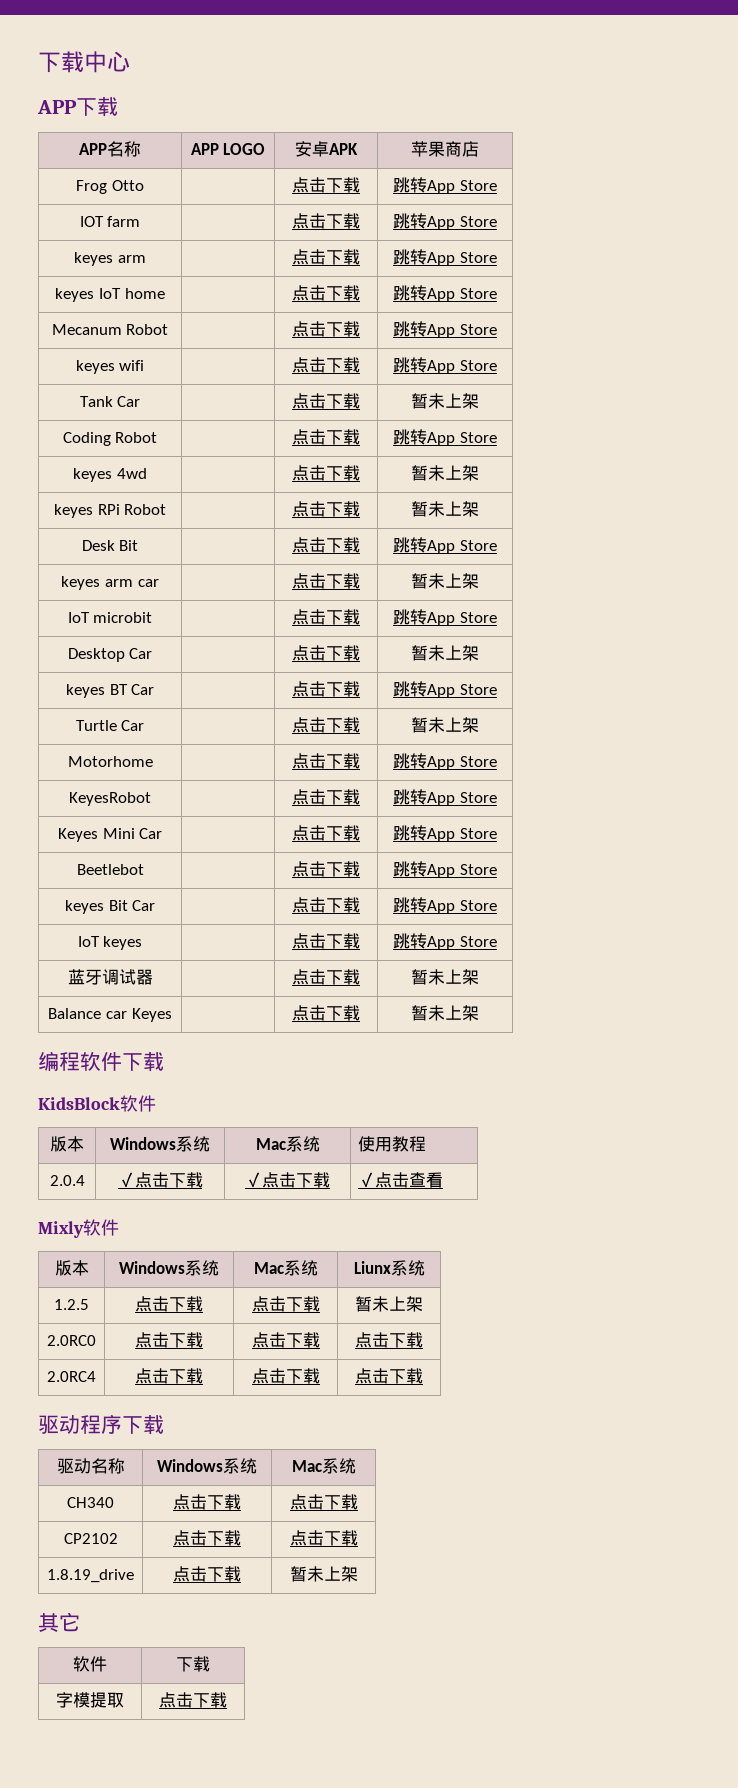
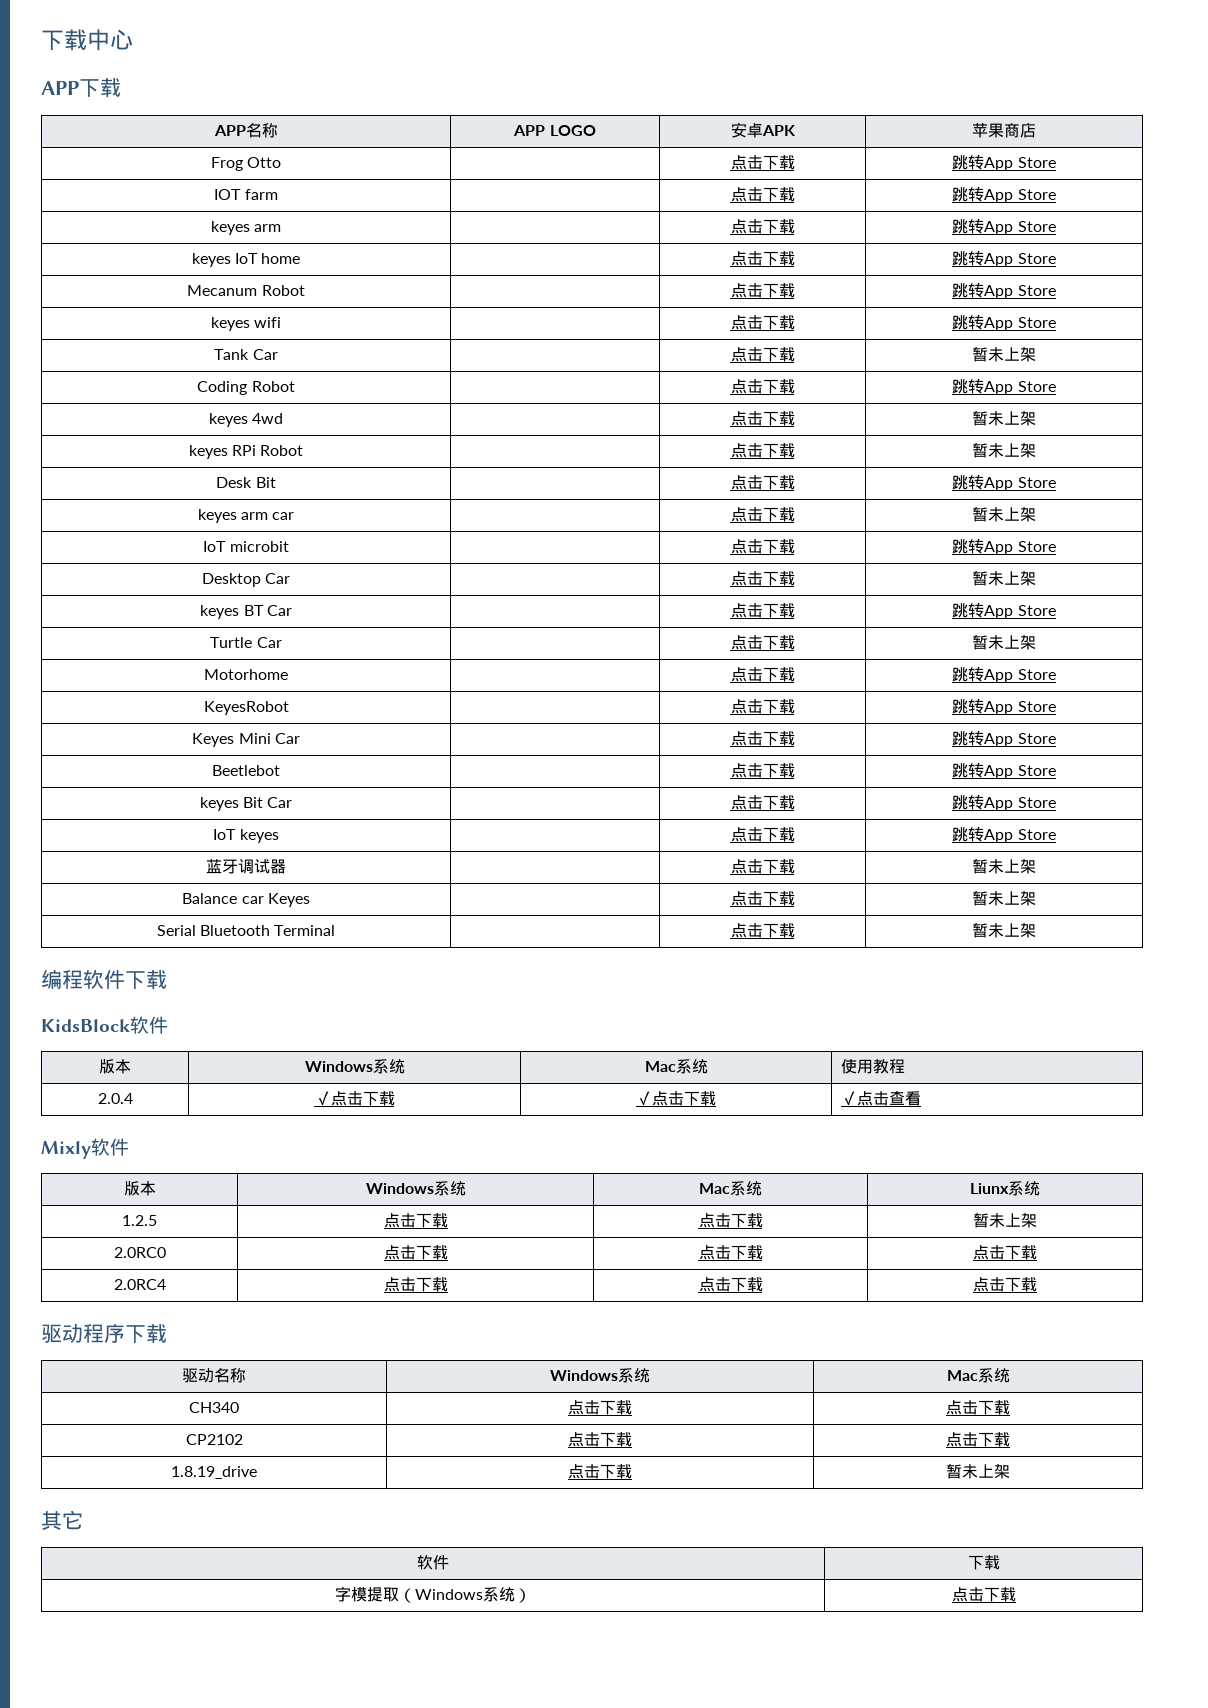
+ Serial Bluetooth Terminal | | 点击下载 | 暂未上架
- 字模提取 | 点击下载
+ 字模提取（Windows系统） | 点击下载

